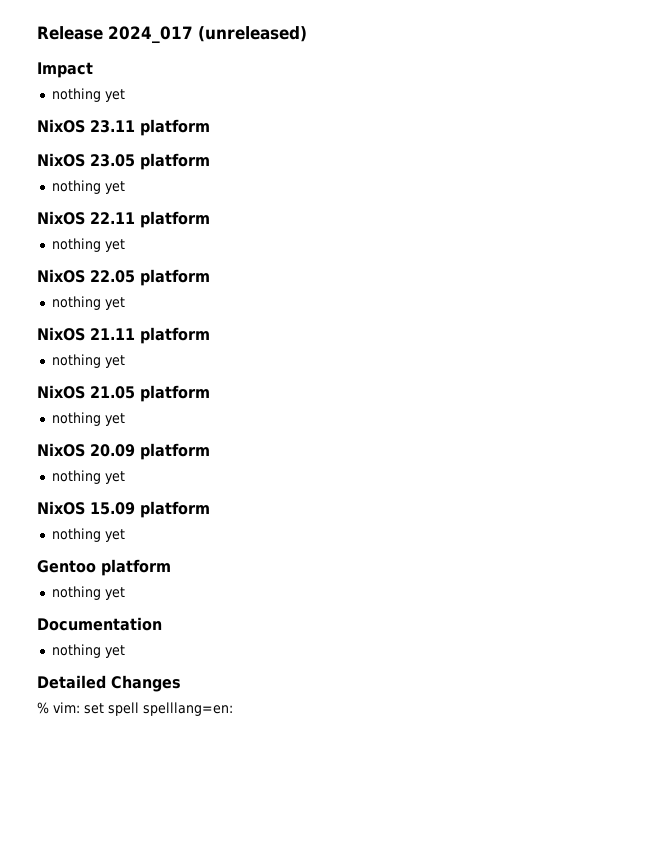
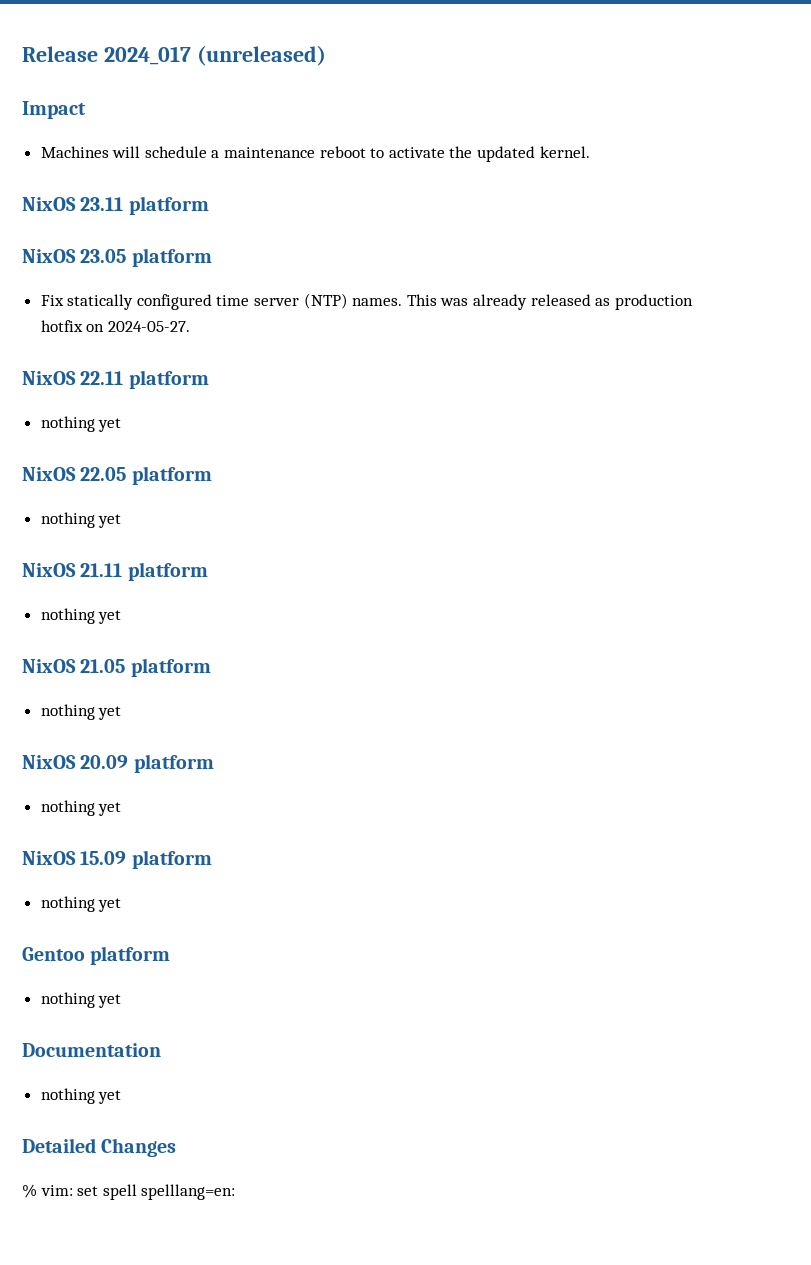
  Impact
- nothing yet
+ Machines will schedule a maintenance reboot to activate the updated kernel.
  NixOS 23.05 platform
- nothing yet
+ Fix statically configured time server (NTP) names. This was already released as production hotfix on 2024-05-27.

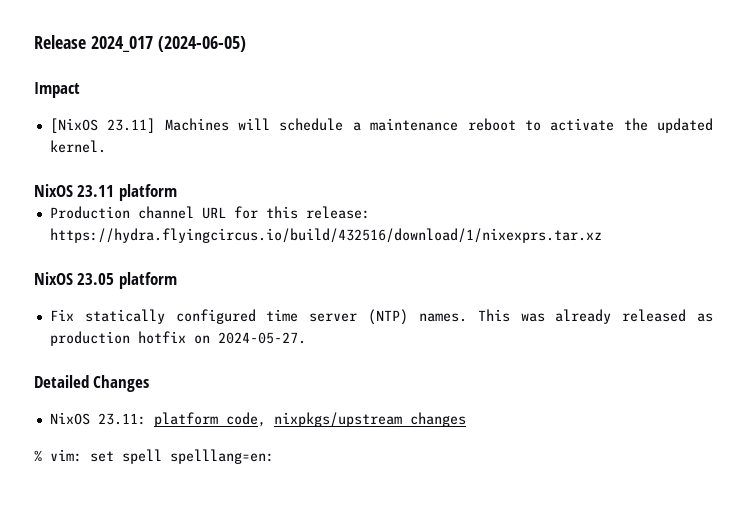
- Release 2024_017 (unreleased)
+ Release 2024_017 (2024-06-05)
- Machines will schedule a maintenance reboot to activate the updated kernel.
+ [NixOS 23.11] Machines will schedule a maintenance reboot to activate the updated kernel.
+ Production channel URL for this release: https://hydra.flyingcircus.io/build/432516/download/1/nixexprs.tar.xz
- NixOS 22.11 platform
- nothing yet
- NixOS 22.05 platform
- nothing yet
- NixOS 21.11 platform
- nothing yet
- NixOS 21.05 platform
- nothing yet
- NixOS 20.09 platform
- nothing yet
- NixOS 15.09 platform
- nothing yet
- Gentoo platform
- nothing yet
- Documentation
- nothing yet
  Detailed Changes
+ NixOS 23.11: platform code, nixpkgs/upstream changes

